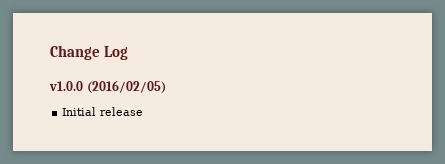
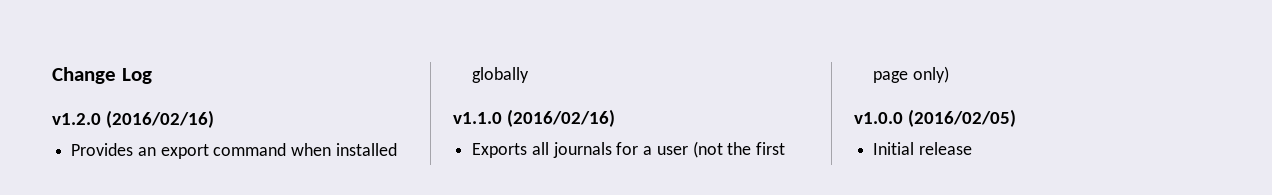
+ v1.2.0 (2016/02/16)
+ Provides an export command when installed globally
+ v1.1.0 (2016/02/16)
+ Exports all journals for a user (not the first page only)

